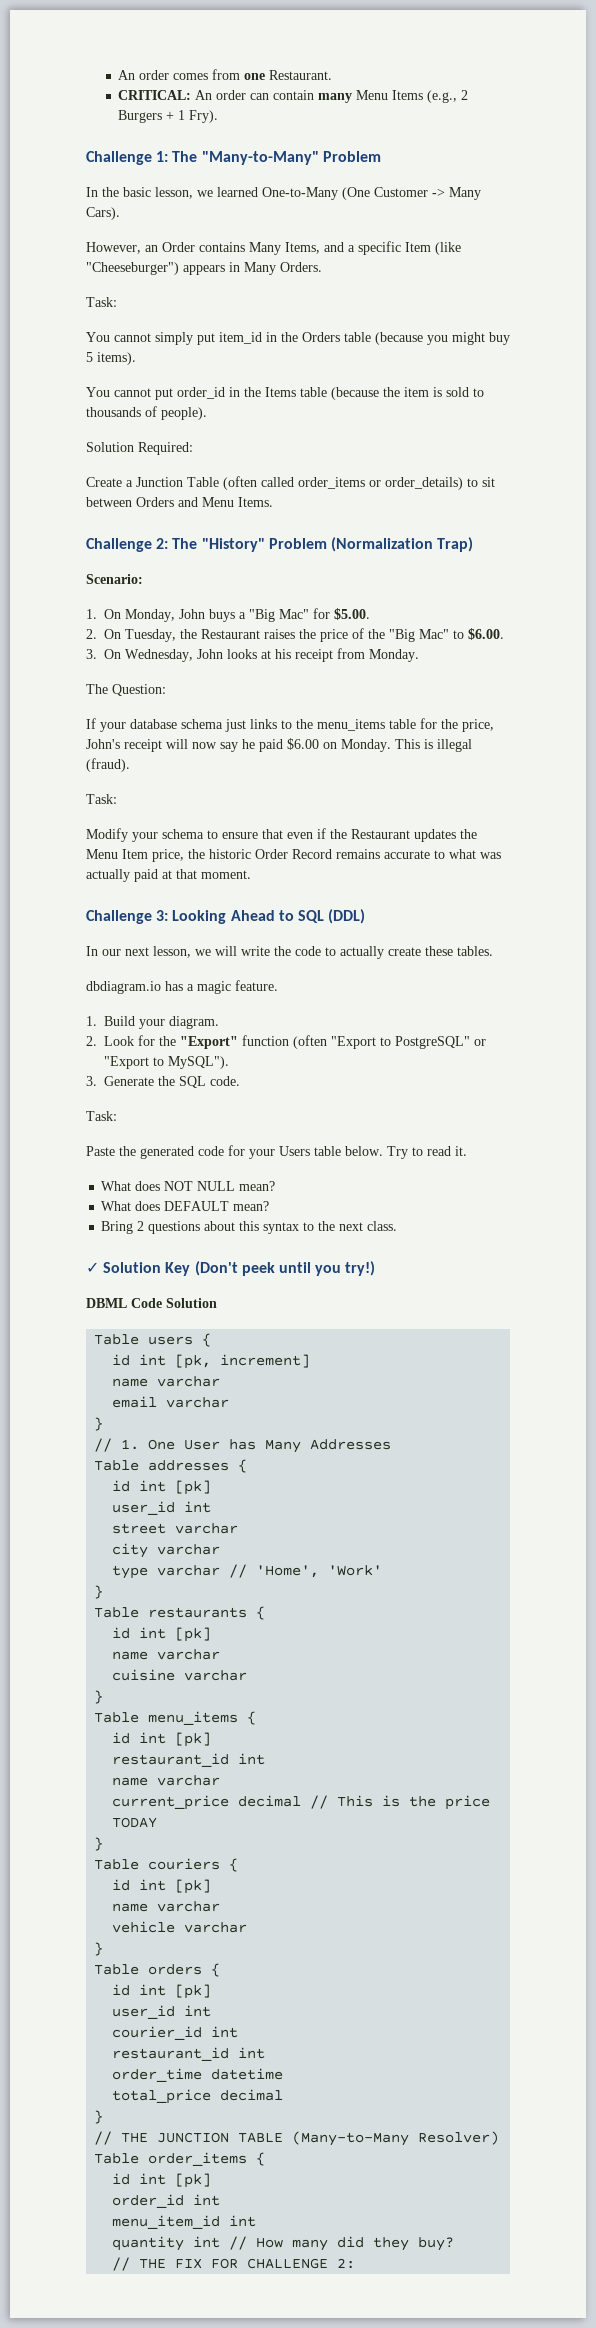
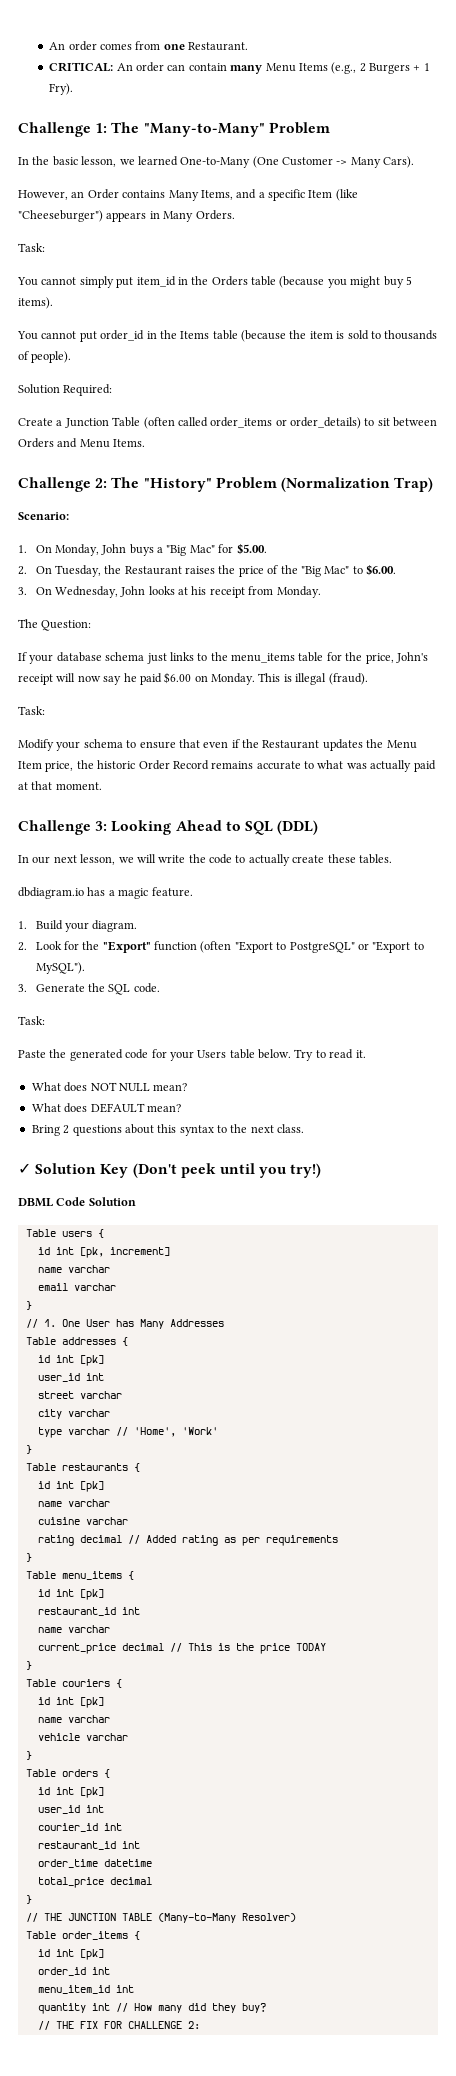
+ rating decimal // Added rating as per requirements

